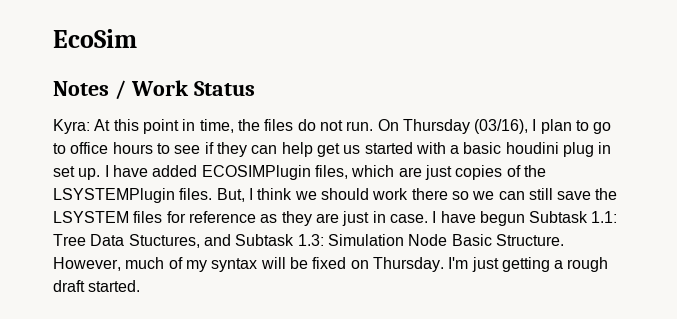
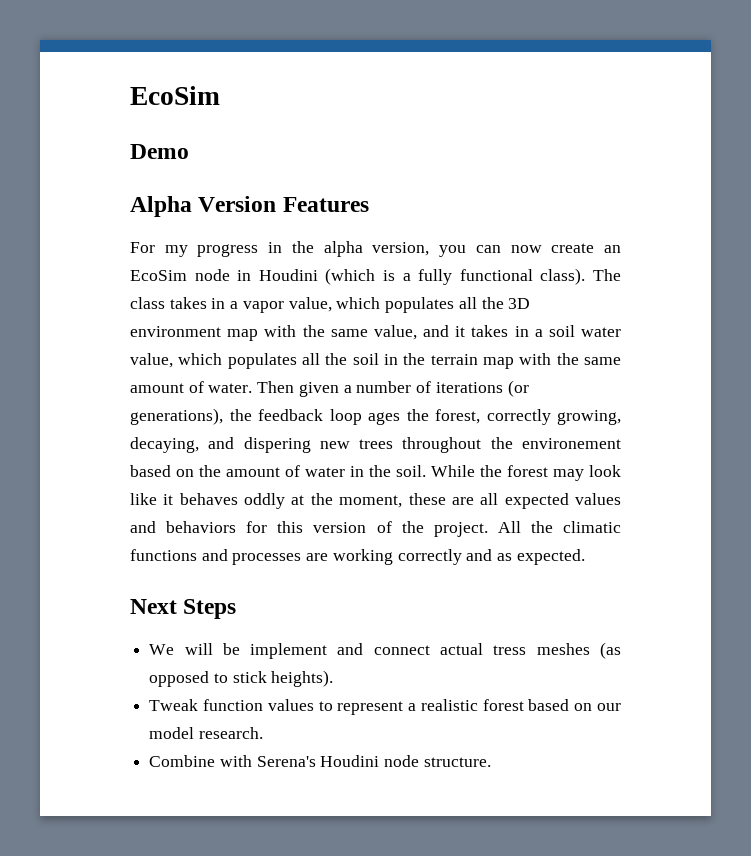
- Notes / Work Status
- Kyra: At this point in time, the files do not run. On Thursday (03/16), I plan to go to office hours to see if they can help get us started with a basic houdini plug in set up. I have added ECOSIMPlugin files, which are just copies of the LSYSTEMPlugin files. But, I think we should work there so we can still save the LSYSTEM files for reference as they are just in case. I have begun Subtask 1.1: Tree Data Stuctures, and Subtask 1.3: Simulation Node Basic Structure. However, much of my syntax will be fixed on Thursday. I'm just getting a rough draft started.
+ Demo
+ Alpha Version Features
+ For my progress in the alpha version, you can now create an EcoSim node in Houdini (which is a fully functional class). The class takes in a vapor value, which populates all the 3D environment map with the same value, and it takes in a soil water value, which populates all the soil in the terrain map with the same amount of water. Then given a number of iterations (or generations), the feedback loop ages the forest, correctly growing, decaying, and dispering new trees throughout the environement based on the amount of water in the soil. While the forest may look like it behaves oddly at the moment, these are all expected values and behaviors for this version of the project. All the climatic functions and processes are working correctly and as expected.
+ Next Steps
+ We will be implement and connect actual tress meshes (as opposed to stick heights).
+ Tweak function values to represent a realistic forest based on our model research.
+ Combine with Serena's Houdini node structure.

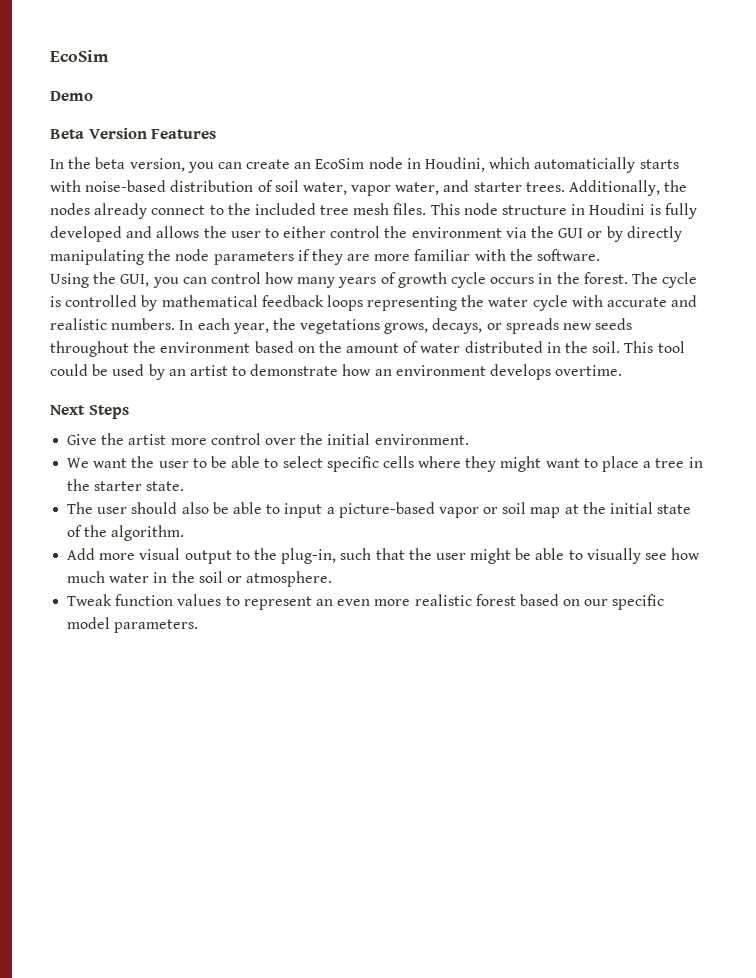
- Alpha Version Features
+ Beta Version Features
- For my progress in the alpha version, you can now create an EcoSim node in Houdini (which is a fully functional class). The class takes in a vapor value, which populates all the 3D environment map with the same value, and it takes in a soil water value, which populates all the soil in the terrain map with the same amount of water. Then given a number of iterations (or generations), the feedback loop ages the forest, correctly growing, decaying, and dispering new trees throughout the environement based on the amount of water in the soil.
+ In the beta version, you can create an EcoSim node in Houdini, which automaticially starts with noise-based distribution of soil water, vapor water, and starter trees. Additionally, the nodes already connect to the included tree mesh files. This node structure in Houdini is fully developed and allows the user to either control the environment via the GUI or by directly manipulating the node parameters if they are more familiar with the software.
+ Using the GUI, you can control how many years of growth cycle occurs in the forest. The cycle is controlled by mathematical feedback loops representing the water cycle with accurate and realistic numbers. In each year, the vegetations grows, decays, or spreads new seeds throughout the environment based on the amount of water distributed in the soil.
- While the forest may look like it behaves oddly at the moment, these are all expected values and behaviors for this version of the project. All the climatic functions and processes are working correctly and as expected.
+ This tool could be used by an artist to demonstrate how an environment develops overtime.
  Next Steps
- We will be implement and connect actual tress meshes (as opposed to stick heights).
+ Give the artist more control over the initial environment.
+ We want the user to be able to select specific cells where they might want to place a tree in the starter state.
+ The user should also be able to input a picture-based vapor or soil map at the initial state of the algorithm.
+ Add more visual output to the plug-in, such that the user might be able to visually see how much water in the soil or atmosphere.
- Tweak function values to represent a realistic forest based on our model research.
- Combine with Serena's Houdini node structure.
+ Tweak function values to represent an even more realistic forest based on our specific model parameters.

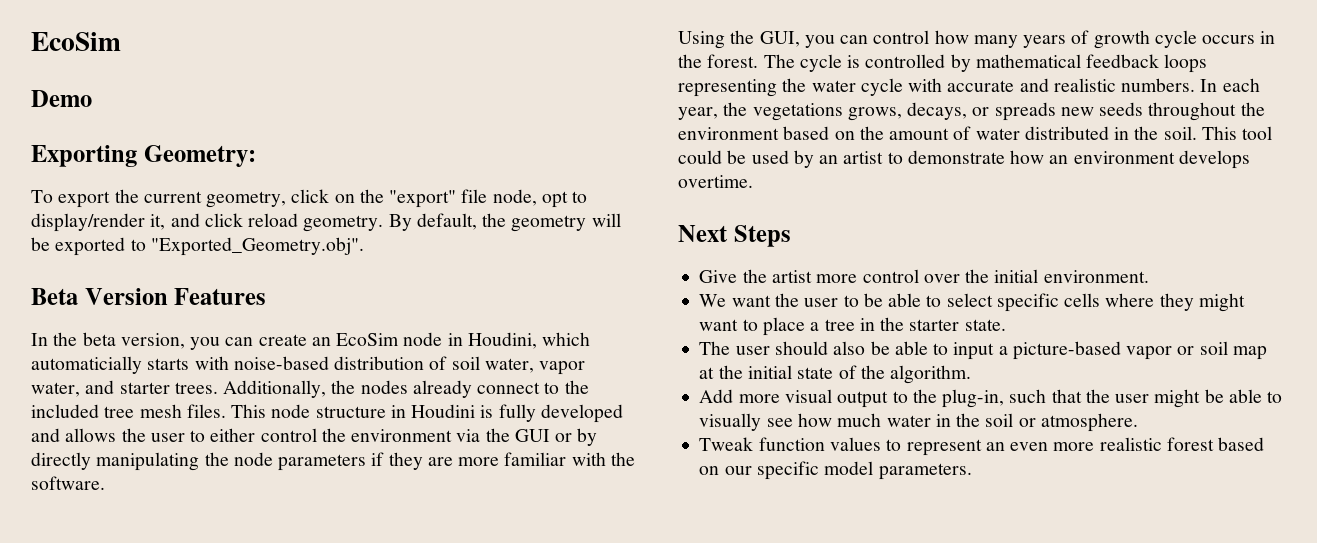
+ Exporting Geometry:
+ To export the current geometry, click on the "export" file node, opt to display/render it, and click reload geometry. By default, the geometry will be exported to "Exported_Geometry.obj".

